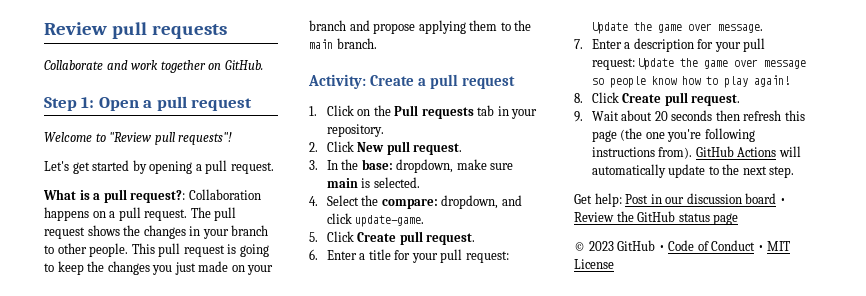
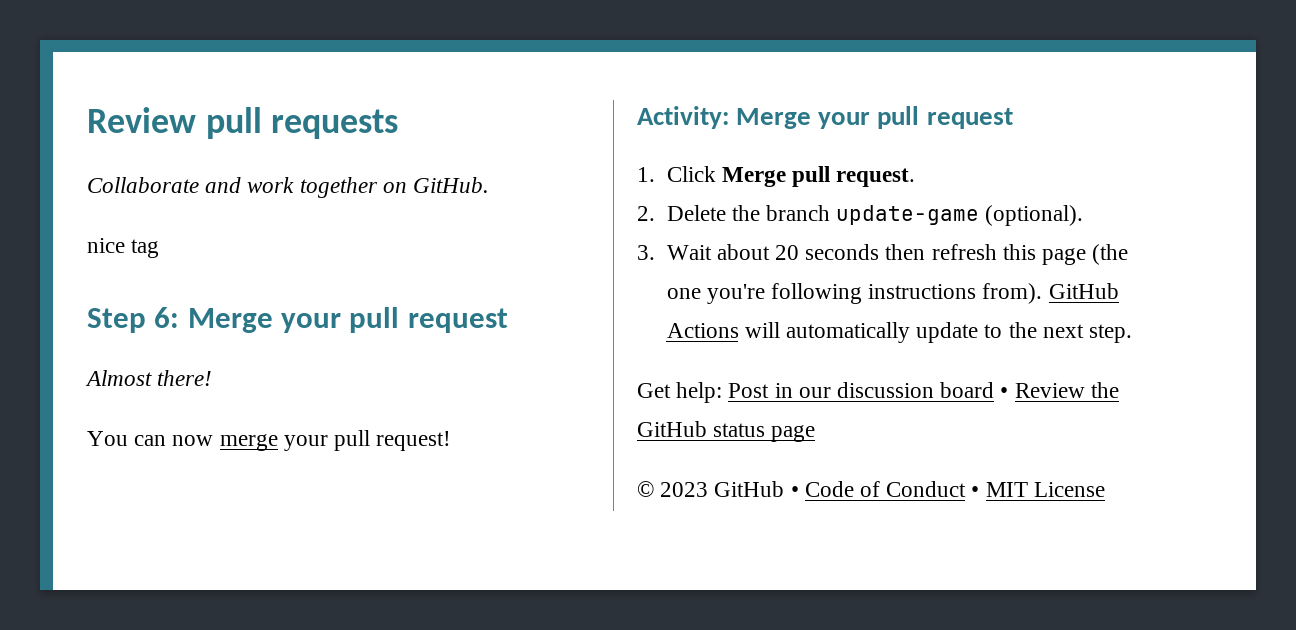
+ nice tag
- Step 1: Open a pull request
- Welcome to "Review pull requests"!
- Let's get started by opening a pull request.
- What is a pull request?: Collaboration happens on a pull request. The pull request shows the changes in your branch to other people. This pull request is going to keep the changes you just made on your branch and propose applying them to the main branch.
+ Step 6: Merge your pull request
+ Almost there!
+ You can now merge your pull request!
- Activity: Create a pull request
+ Activity: Merge your pull request
- 1. Click on the Pull requests tab in your repository.
- 2. Click New pull request.
- 3. In the base: dropdown, make sure main is selected.
- 4. Select the compare: dropdown, and click update-game.
- 5. Click Create pull request.
- 6. Enter a title for your pull request: Update the game over message.
- 7. Enter a description for your pull request: Update the game over message so people know how to play again!
- 8. Click Create pull request.
- 9. Wait about 20 seconds then refresh this page (the one you're following instructions from).
+ 1. Click Merge pull request.
+ 2. Delete the branch update-game (optional).
+ 3. Wait about 20 seconds then refresh this page (the one you're following instructions from).

